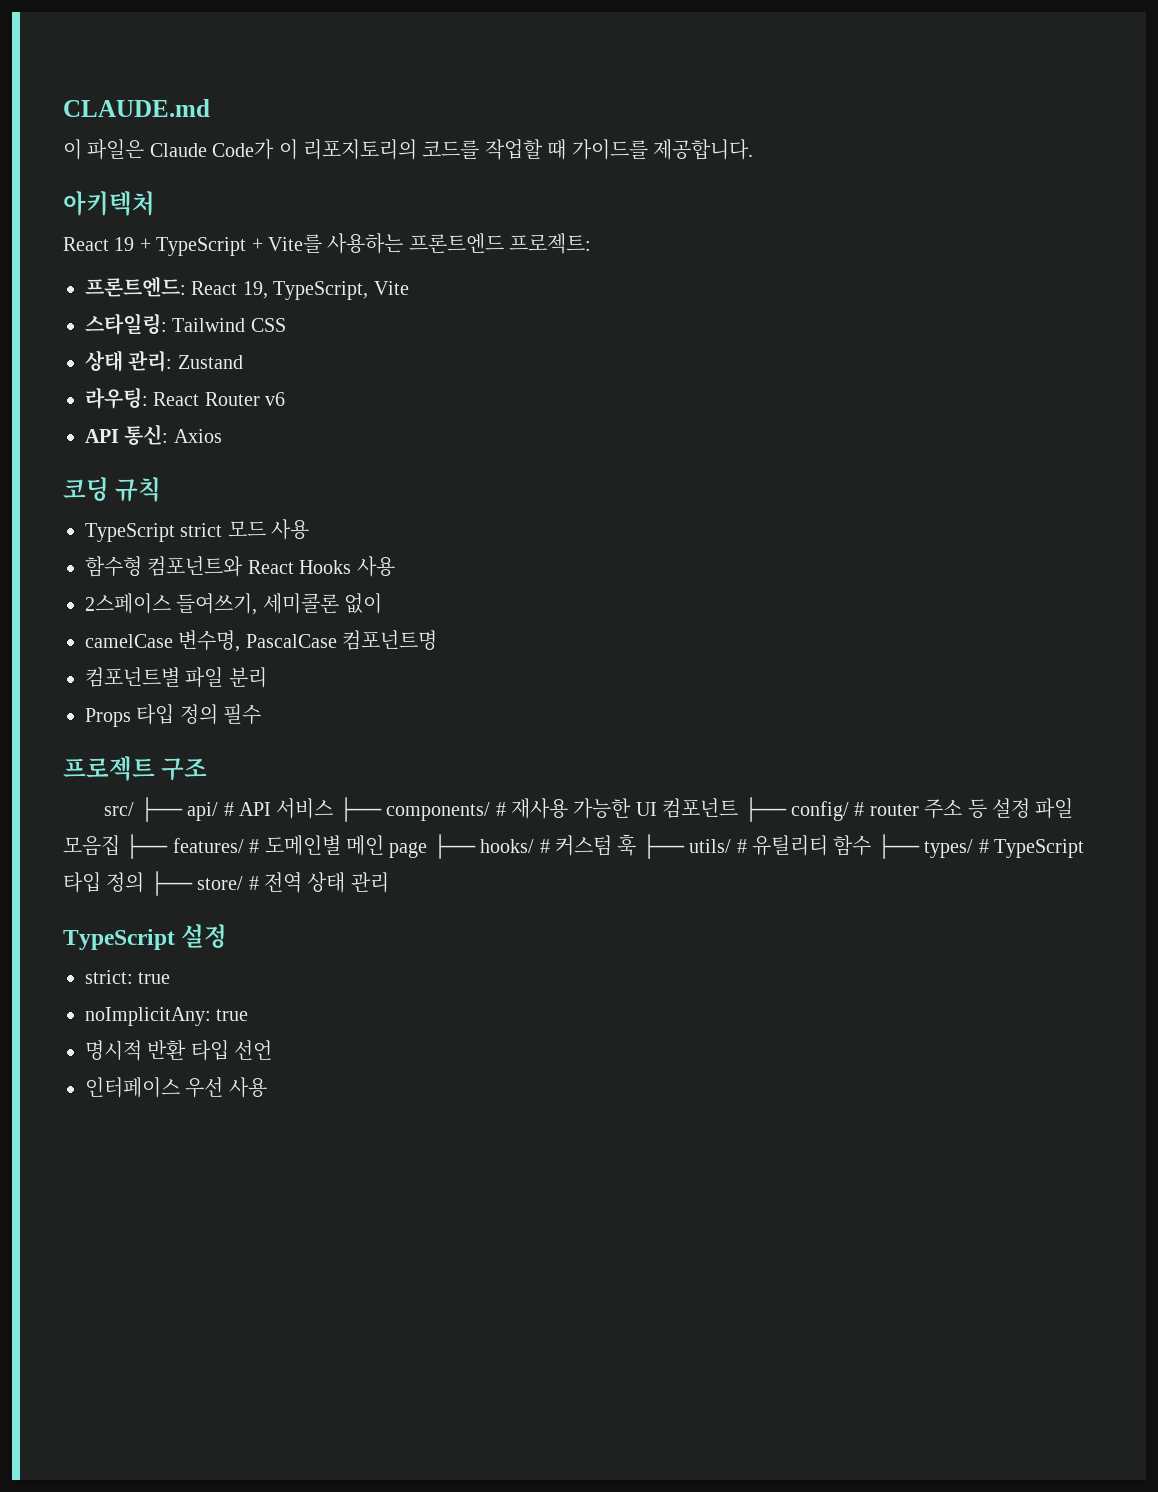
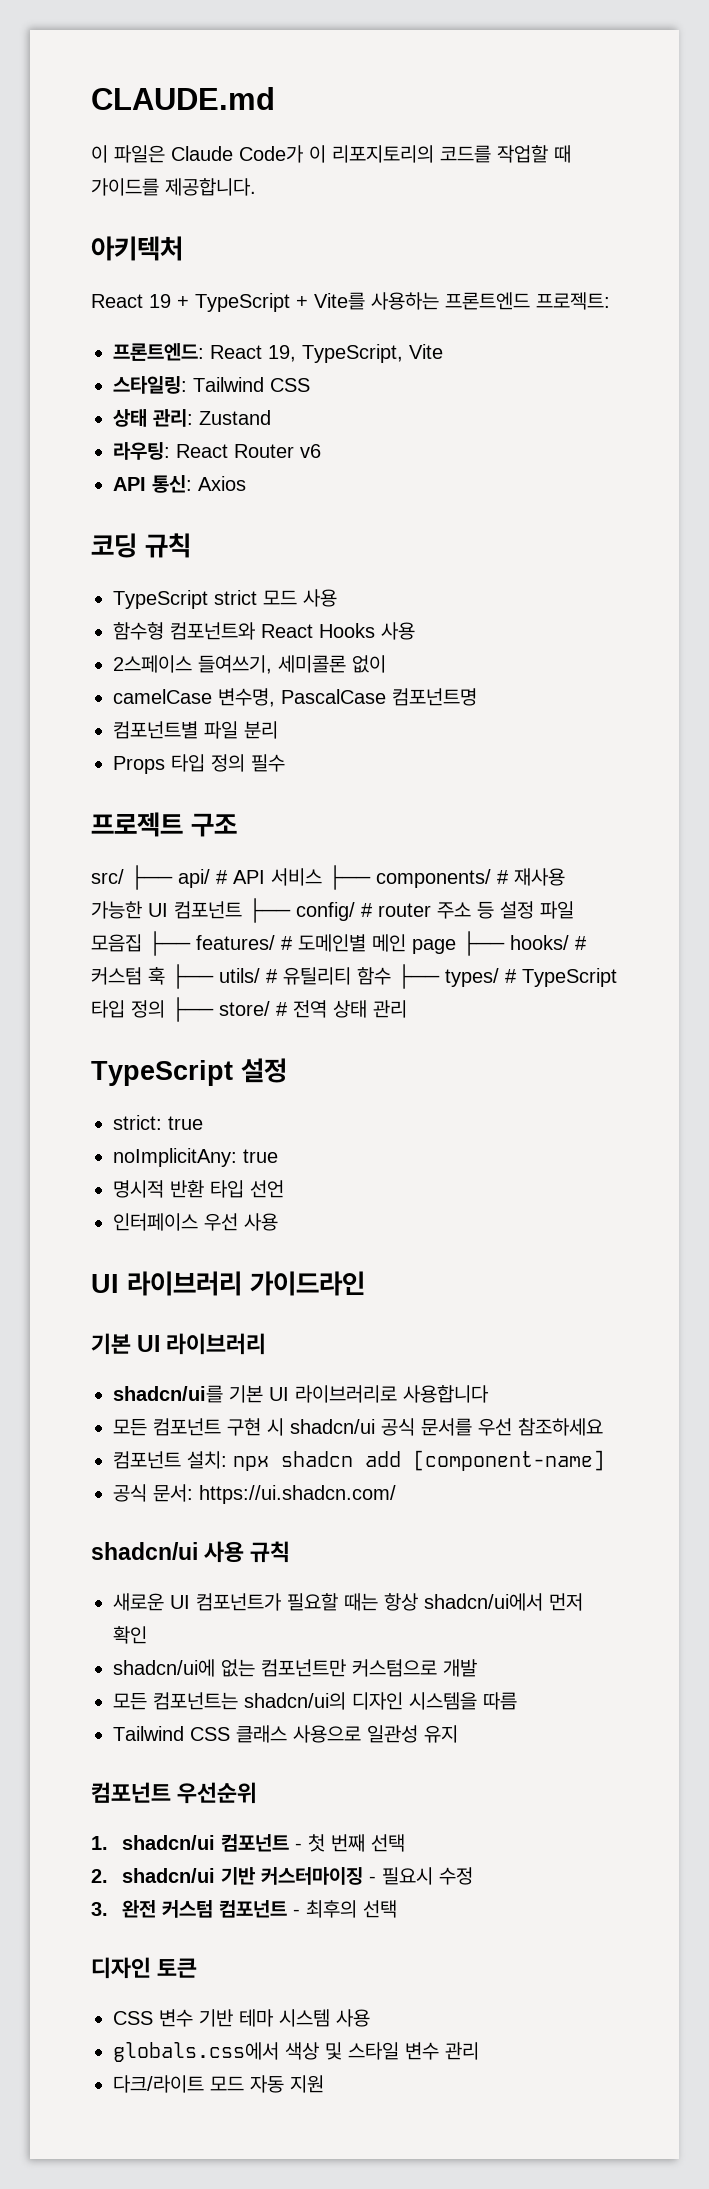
+ UI 라이브러리 가이드라인
+ 기본 UI 라이브러리
+ shadcn/ui를 기본 UI 라이브러리로 사용합니다
+ 모든 컴포넌트 구현 시 shadcn/ui 공식 문서를 우선 참조하세요
+ 컴포넌트 설치: npx shadcn add [component-name]
+ 공식 문서: https://ui.shadcn.com/
+ shadcn/ui 사용 규칙
+ 새로운 UI 컴포넌트가 필요할 때는 항상 shadcn/ui에서 먼저 확인
+ shadcn/ui에 없는 컴포넌트만 커스텀으로 개발
+ 모든 컴포넌트는 shadcn/ui의 디자인 시스템을 따름
+ Tailwind CSS 클래스 사용으로 일관성 유지
+ 컴포넌트 우선순위
+ 1. shadcn/ui 컴포넌트 - 첫 번째 선택
+ 2. shadcn/ui 기반 커스터마이징 - 필요시 수정
+ 3. 완전 커스텀 컴포넌트 - 최후의 선택
+ 디자인 토큰
+ CSS 변수 기반 테마 시스템 사용
+ globals.css에서 색상 및 스타일 변수 관리
+ 다크/라이트 모드 자동 지원

